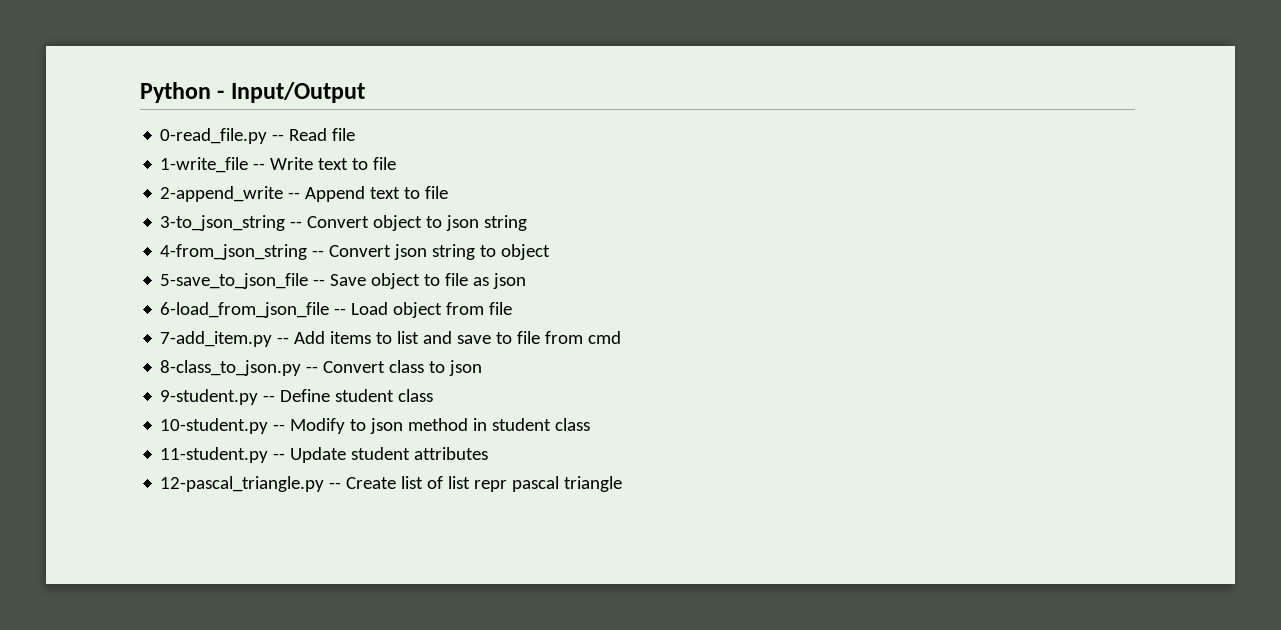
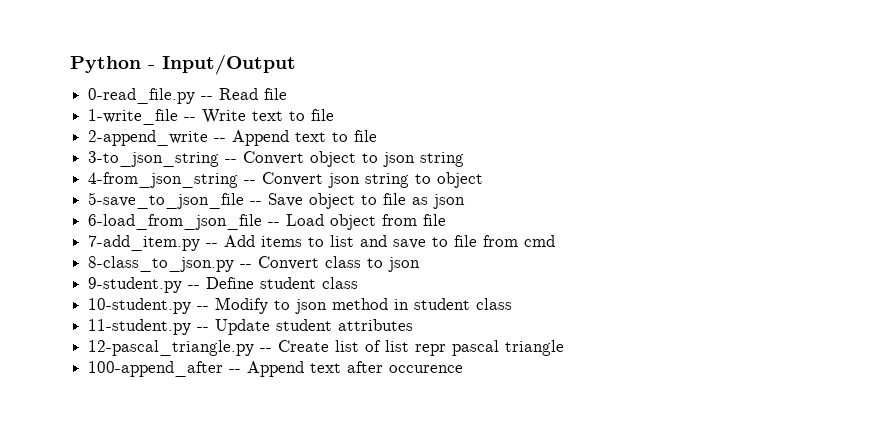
+ 100-append_after -- Append text after occurence

